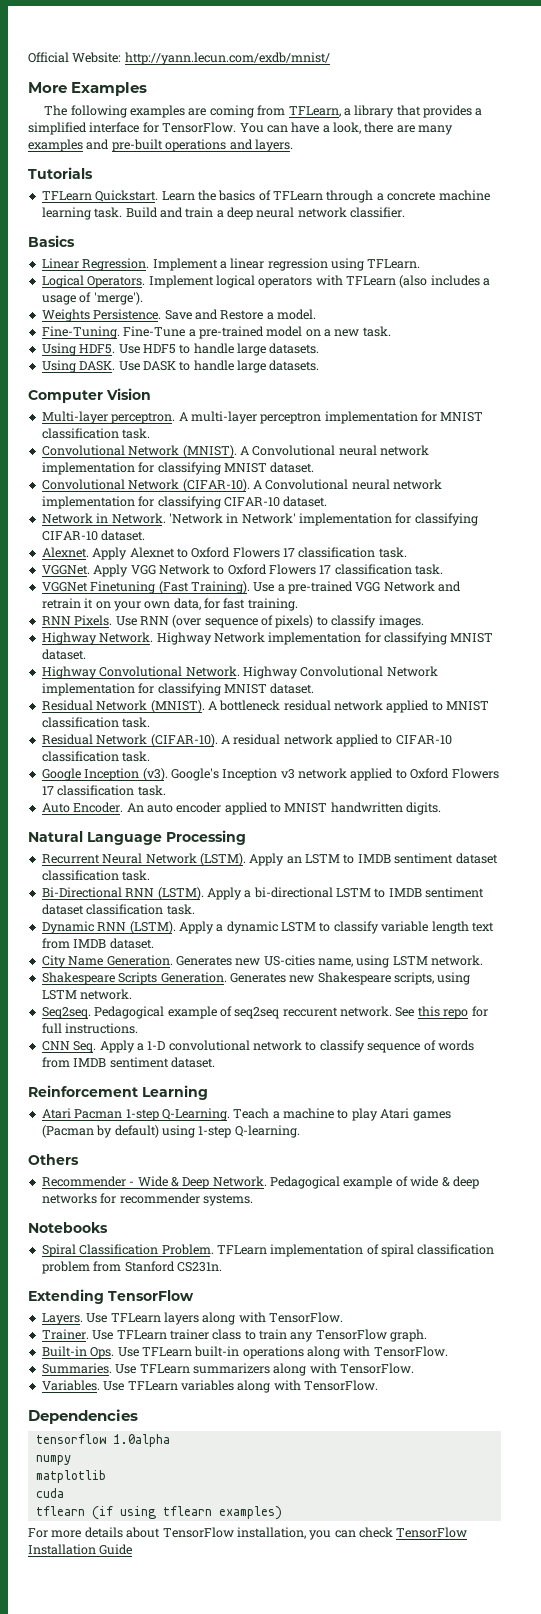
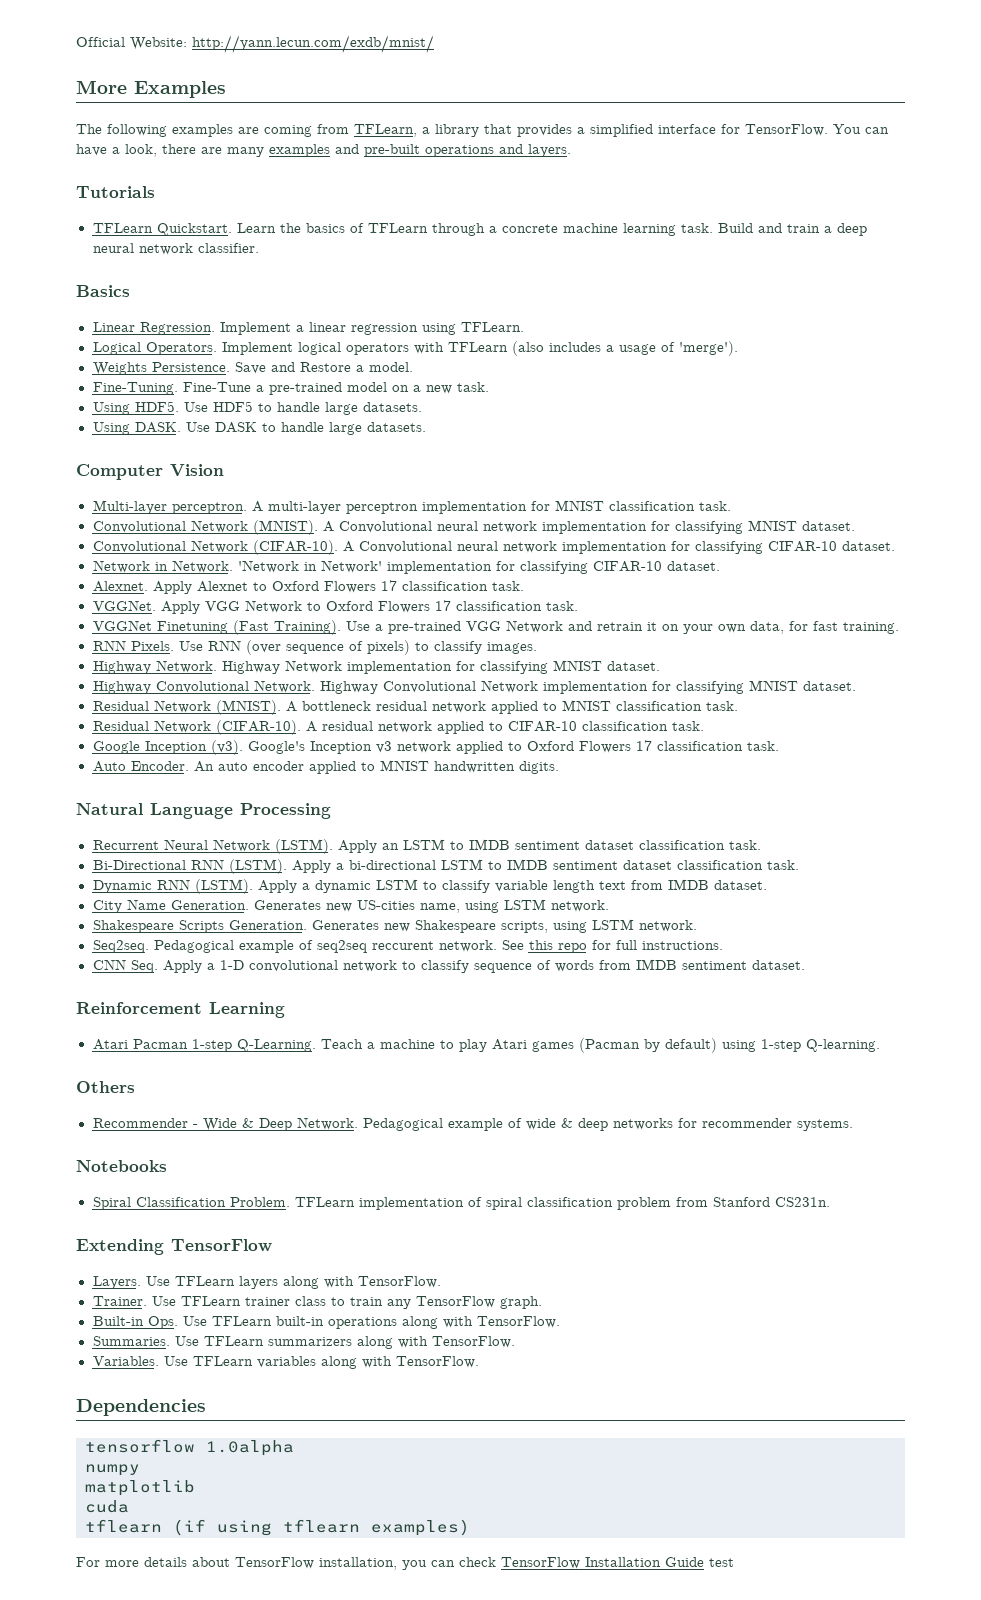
- For more details about TensorFlow installation, you can check TensorFlow Installation Guide
+ For more details about TensorFlow installation, you can check TensorFlow Installation Guide test

